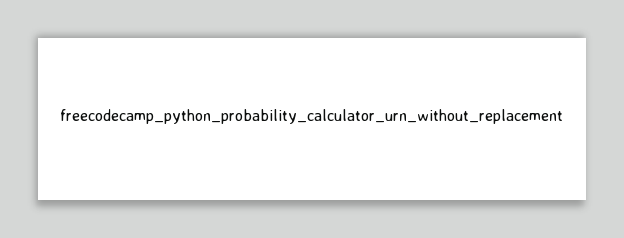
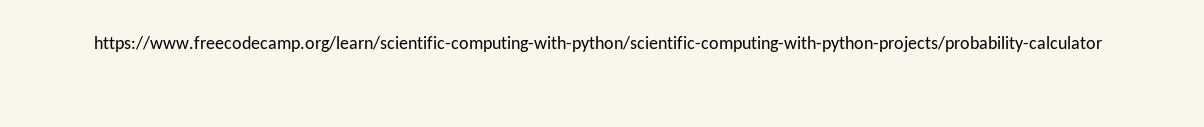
- freecodecamp_python_probability_calculator_urn_without_replacement
+ https://www.freecodecamp.org/learn/scientific-computing-with-python/scientific-computing-with-python-projects/probability-calculator

